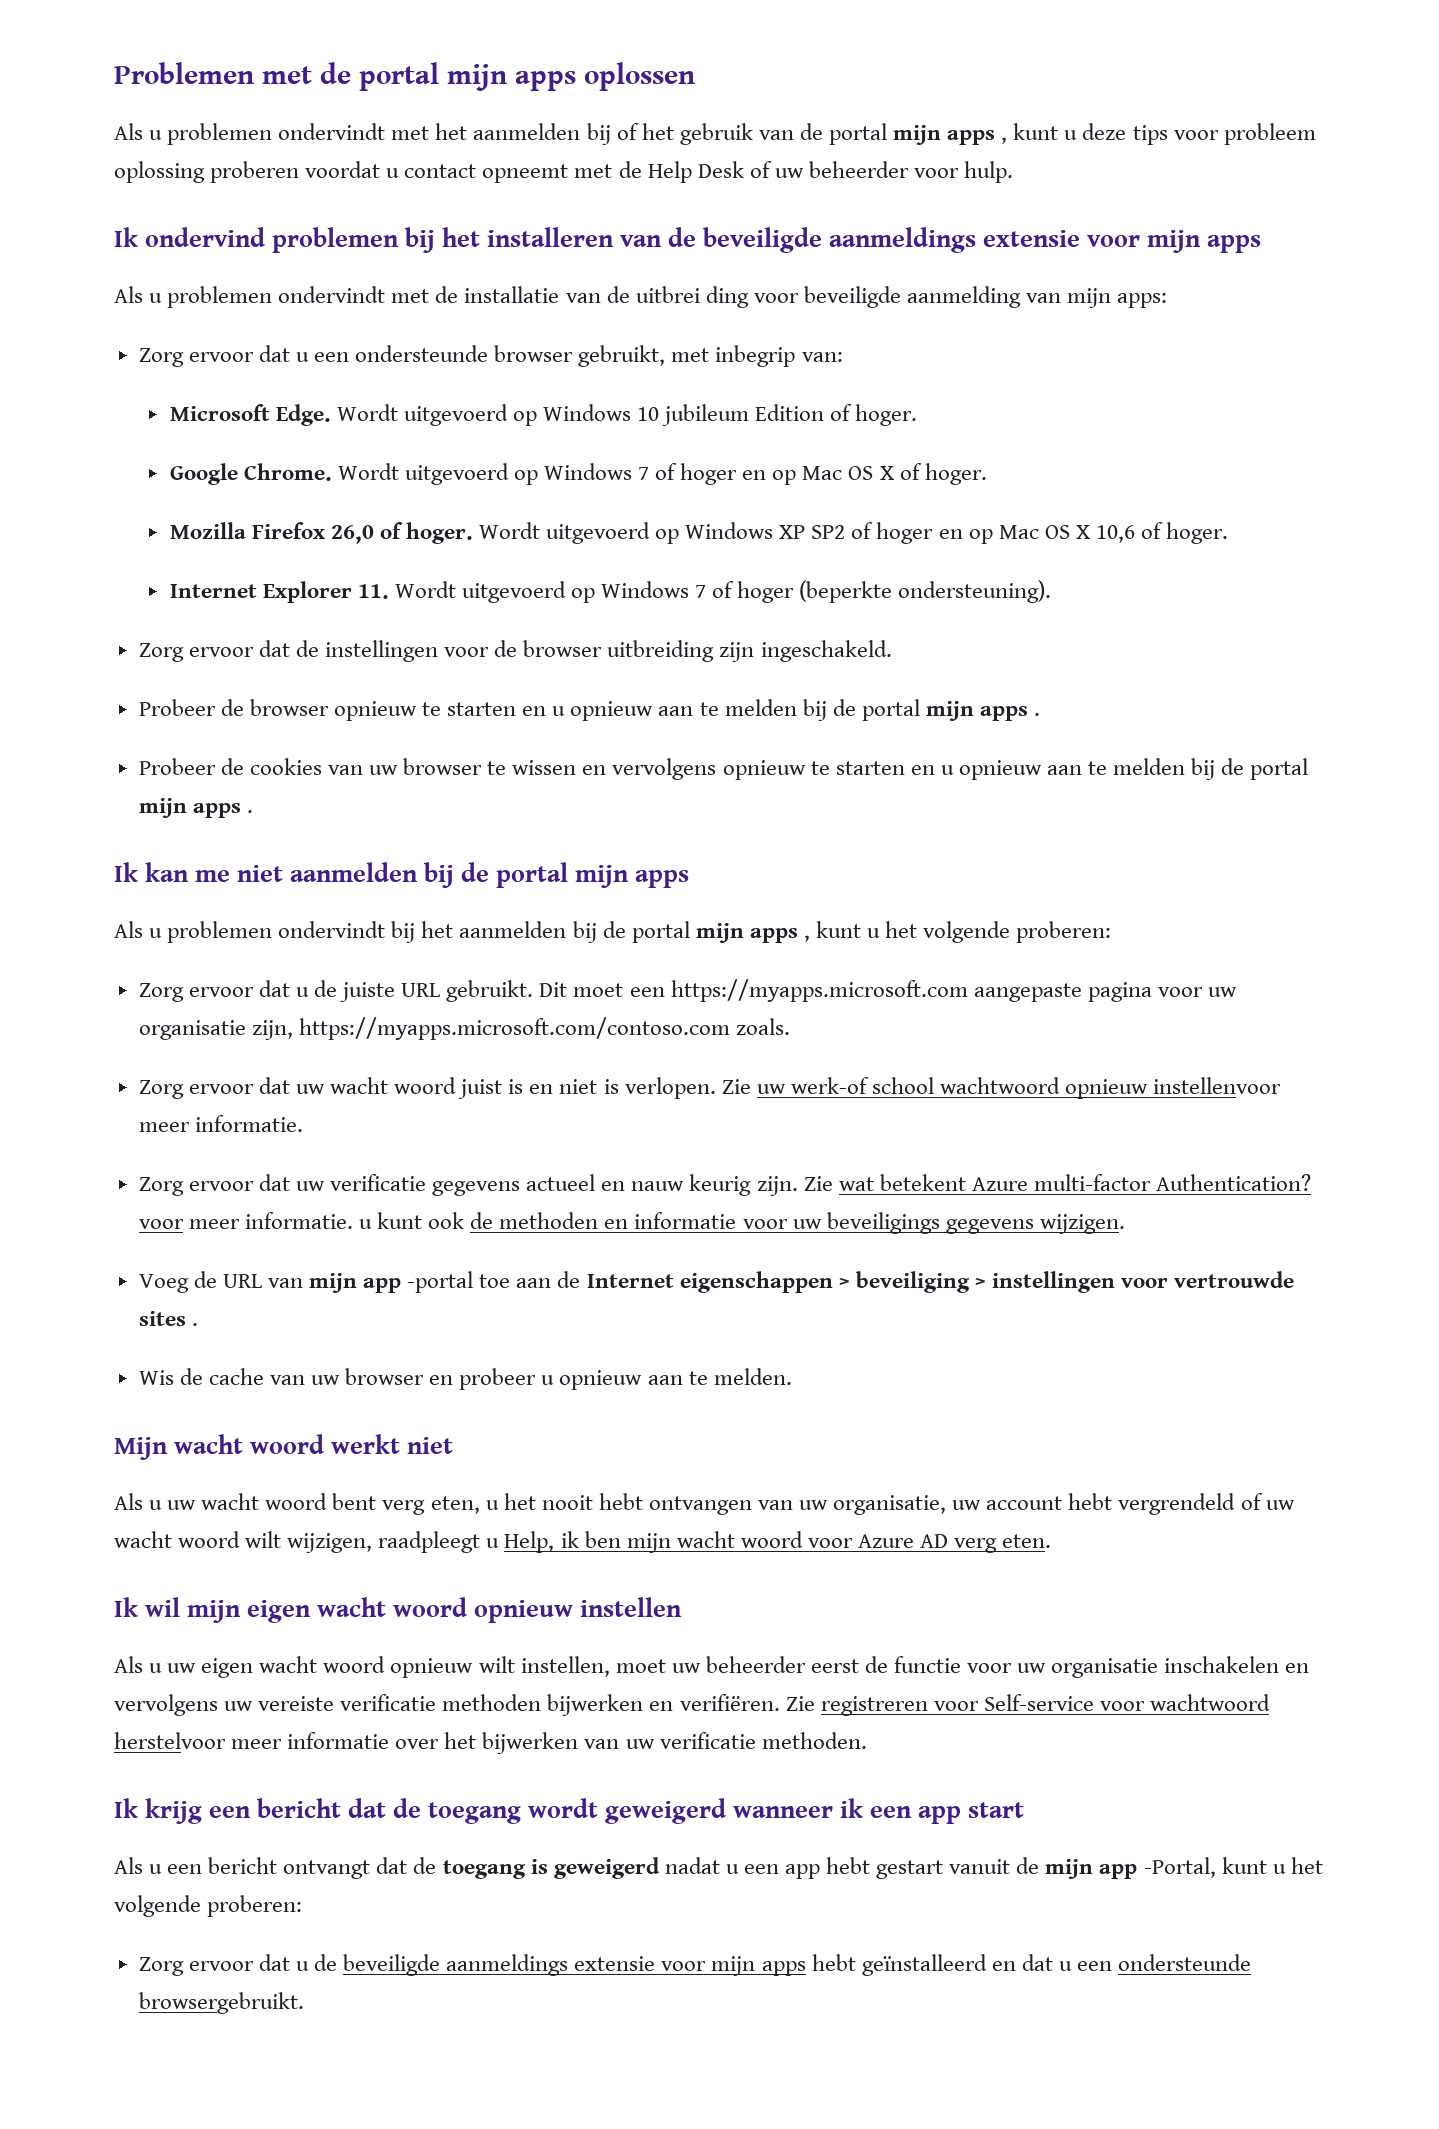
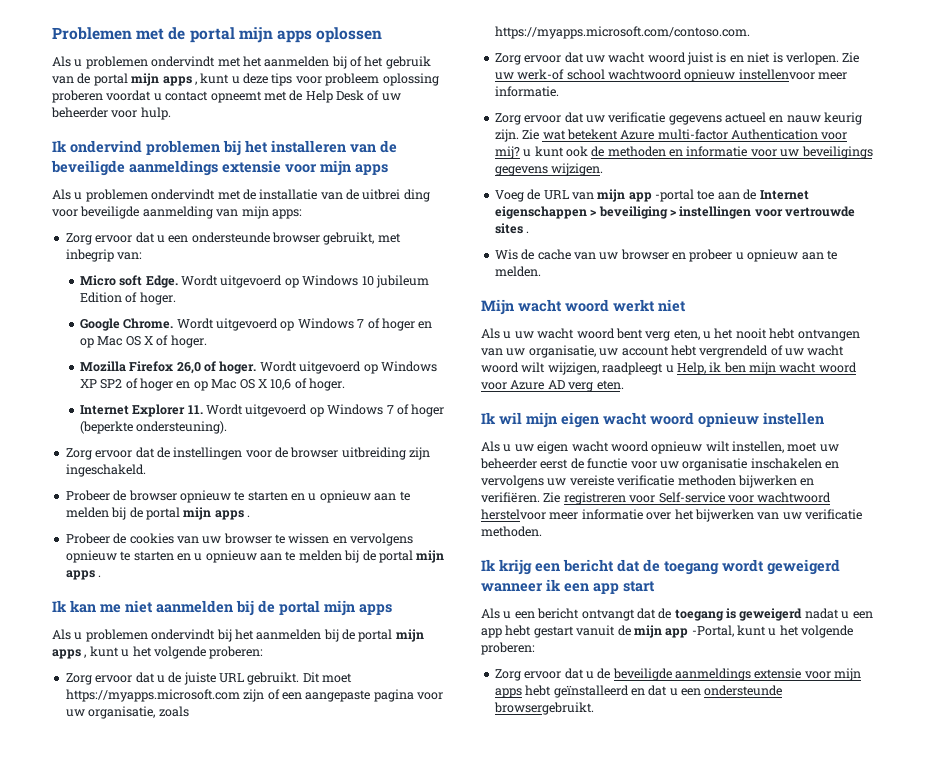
- Microsoft Edge.
+ Micro soft Edge.
- Dit moet een https://myapps.microsoft.com aangepaste pagina voor uw organisatie zijn, https://myapps.microsoft.com/contoso.com zoals.
+ Dit moet https://myapps.microsoft.com zijn of een aangepaste pagina voor uw organisatie, zoals https://myapps.microsoft.com/contoso.com.
- Zie wat betekent Azure multi-factor Authentication? voor meer informatie. u kunt ook de methoden en informatie voor uw beveiligings gegevens wijzigen.
+ Zie wat betekent Azure multi-factor Authentication voor mij? u kunt ook de methoden en informatie voor uw beveiligings gegevens wijzigen.

